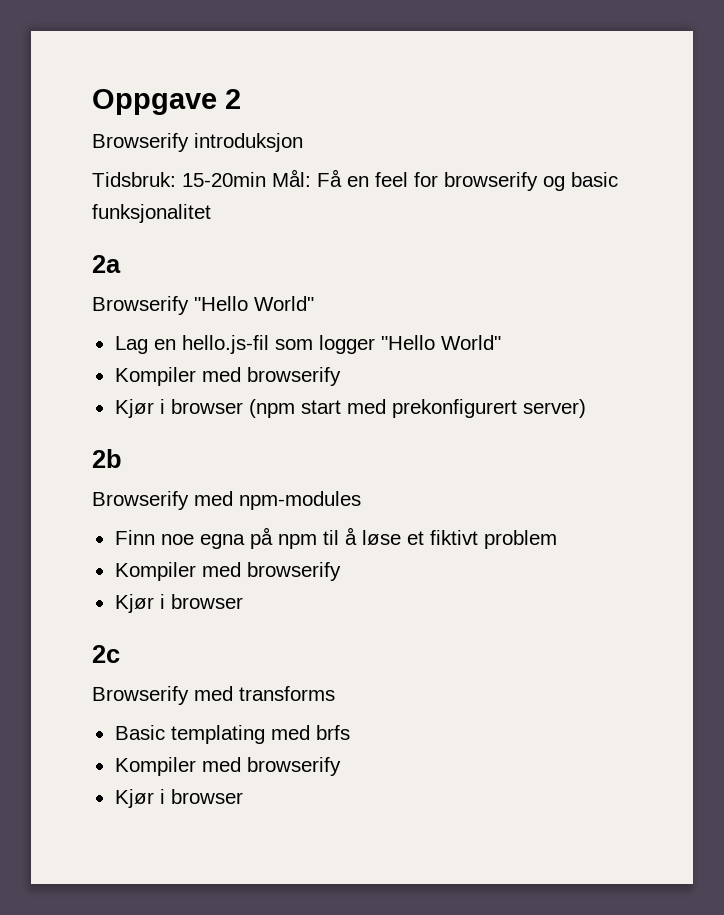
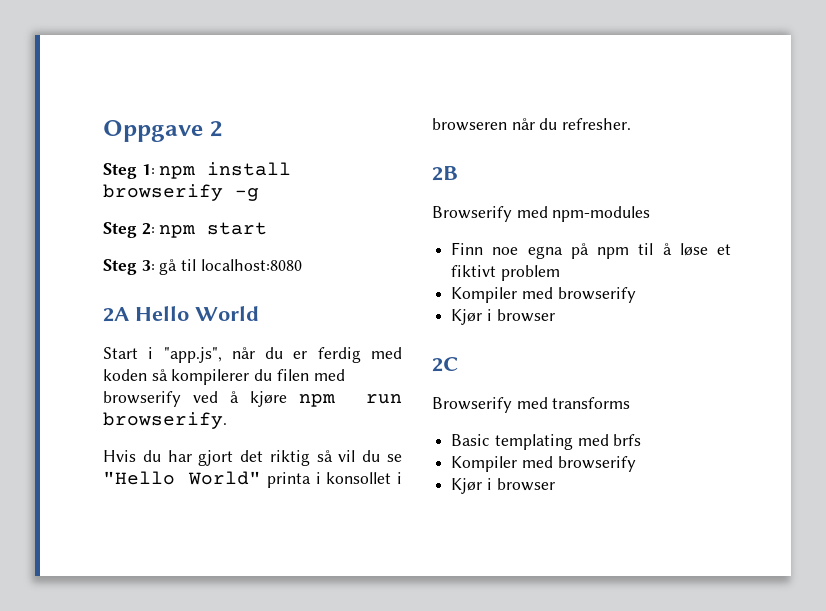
- Browserify introduksjon
- Tidsbruk: 15-20min Mål: Få en feel for browserify og basic funksjonalitet
- 2a
- Browserify "Hello World"
- Lag en hello.js-fil som logger "Hello World"
- Kompiler med browserify
- Kjør i browser (npm start med prekonfigurert server)
- 2b
+ Steg 1: npm install browserify -g
+ Steg 2: npm start
+ Steg 3: gå til localhost:8080
+ 2A Hello World
+ Start i "app.js", når du er ferdig med koden så kompilerer du filen med browserify ved å kjøre npm run browserify.
+ Hvis du har gjort det riktig så vil du se "Hello World" printa i konsollet i browseren når du refresher.
+ 2B
- 2c
+ 2C

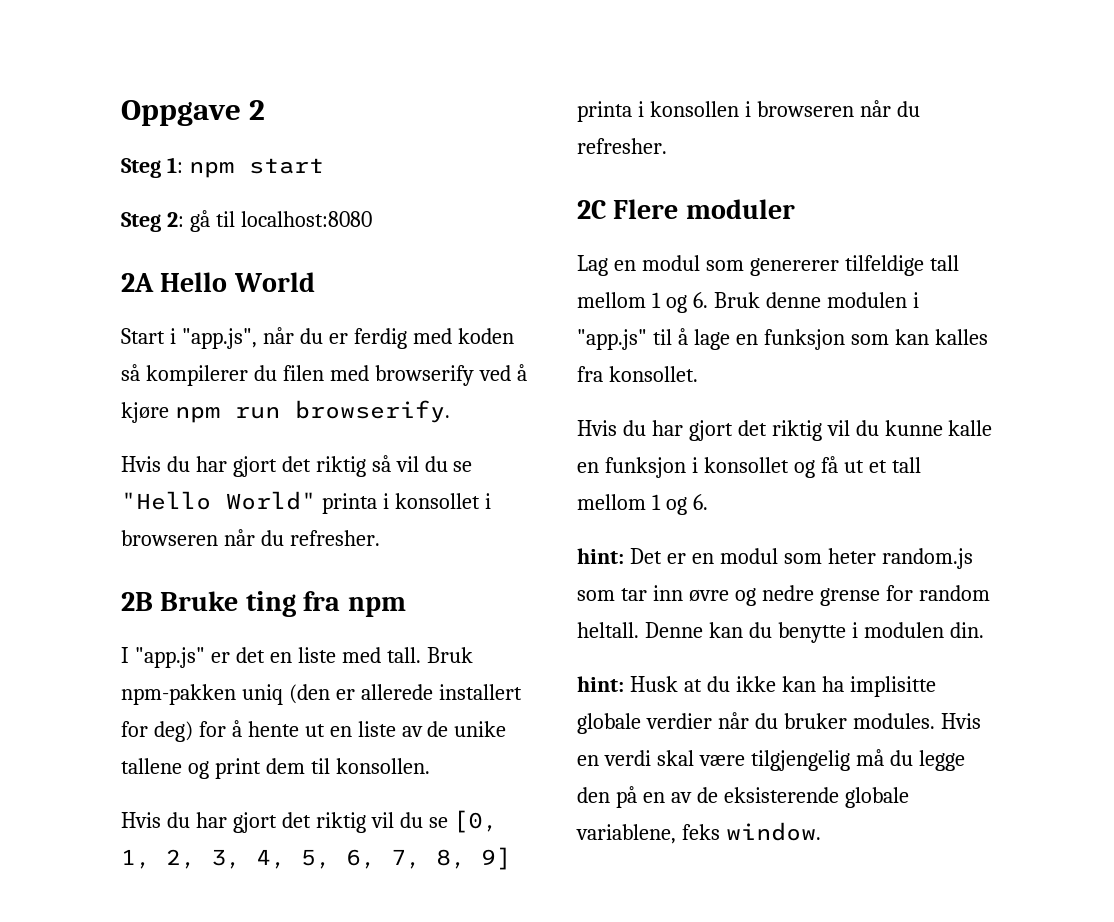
- Steg 1: npm install browserify -g
+ Steg 1: npm start
- Steg 2: npm start
- Steg 3: gå til localhost:8080
+ Steg 2: gå til localhost:8080
- 2B
- Browserify med npm-modules
- Finn noe egna på npm til å løse et fiktivt problem
- Kompiler med browserify
- Kjør i browser
- 2C
- Browserify med transforms
- Basic templating med brfs
- Kompiler med browserify
- Kjør i browser
+ 2B Bruke ting fra npm
+ I "app.js" er det en liste med tall. Bruk npm-pakken uniq (den er allerede installert for deg) for å hente ut en liste av de unike tallene og print dem til konsollen.
+ Hvis du har gjort det riktig vil du se [0, 1, 2, 3, 4, 5, 6, 7, 8, 9] printa i konsollen i browseren når du refresher.
+ 2C Flere moduler
+ Lag en modul som genererer tilfeldige tall mellom 1 og 6. Bruk denne modulen i "app.js" til å lage en funksjon som kan kalles fra konsollet.
+ Hvis du har gjort det riktig vil du kunne kalle en funksjon i konsollet og få ut et tall mellom 1 og 6.
+ hint: Det er en modul som heter random.js som tar inn øvre og nedre grense for random heltall. Denne kan du benytte i modulen din.
+ hint: Husk at du ikke kan ha implisitte globale verdier når du bruker modules. Hvis en verdi skal være tilgjengelig må du legge den på en av de eksisterende globale variablene, feks window.

